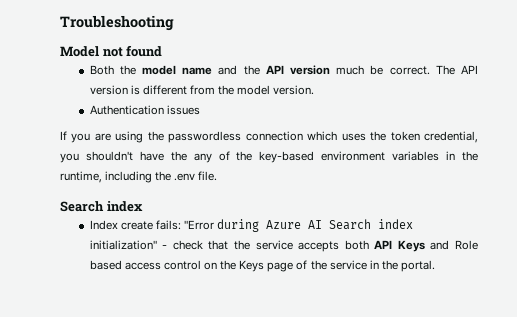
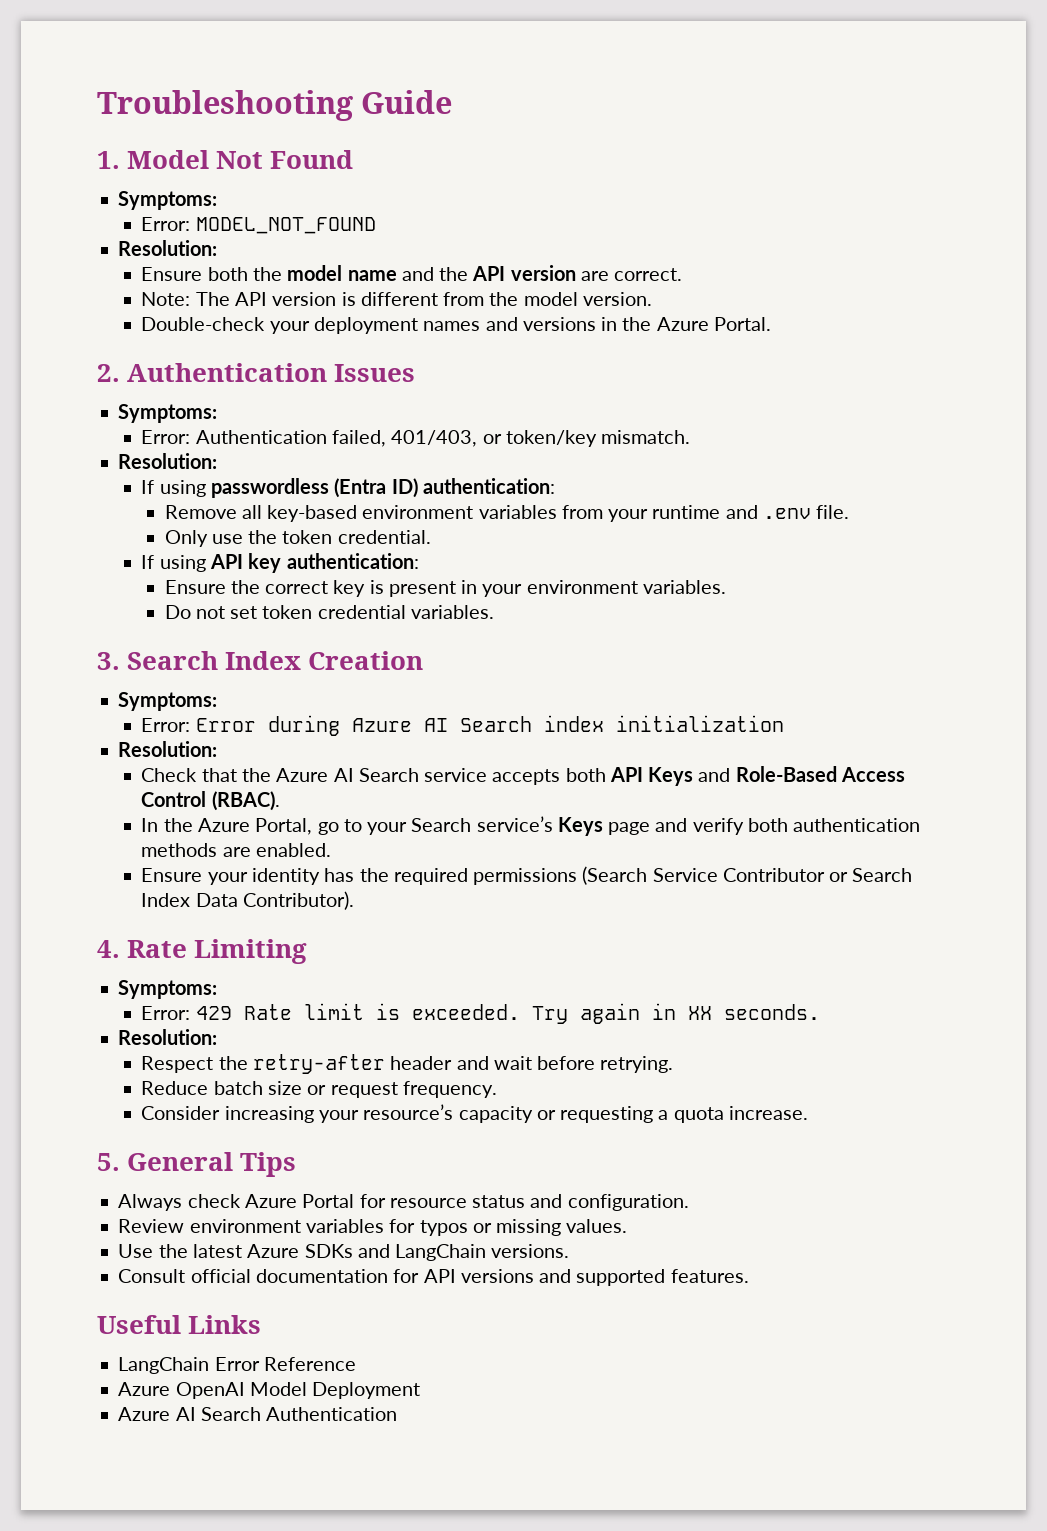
- Troubleshooting
- Model not found
- Both the model name and the API version much be correct. The API version is different from the model version.
+ Troubleshooting Guide
+ 1. Model Not Found
+ Symptoms:
+ Error: MODEL_NOT_FOUND
+ Resolution:
+ Ensure both the model name and the API version are correct.
+ Note: The API version is different from the model version.
- Authentication issues
- If you are using the passwordless connection which uses the token credential, you shouldn't have the any of the key-based environment variables in the runtime, including the .env file.
- Search index
- Index create fails: "Error during Azure AI Search index initialization" - check that the service accepts both API Keys and Role based access control on the Keys page of the service in the portal.
+ Double-check your deployment names and versions in the Azure Portal.
+ 2. Authentication Issues
+ Symptoms:
+ Error: Authentication failed, 401/403, or token/key mismatch.
+ Resolution:
+ If using passwordless (Entra ID) authentication:
+ Remove all key-based environment variables from your runtime and .env file.
+ Only use the token credential.
+ If using API key authentication:
+ Ensure the correct key is present in your environment variables.
+ Do not set token credential variables.
+ 3. Search Index Creation
+ Symptoms:
+ Error: Error during Azure AI Search index initialization
+ Resolution:
+ Check that the Azure AI Search service accepts both API Keys and Role-Based Access Control (RBAC).
+ In the Azure Portal, go to your Search service’s Keys page and verify both authentication methods are enabled.
+ Ensure your identity has the required permissions (Search Service Contributor or Search Index Data Contributor).
+ 4. Rate Limiting
+ Symptoms:
+ Error: 429 Rate limit is exceeded. Try again in XX seconds.
+ Resolution:
+ Respect the retry-after header and wait before retrying.
+ Reduce batch size or request frequency.
+ Consider increasing your resource’s capacity or requesting a quota increase.
+ 5. General Tips
+ Always check Azure Portal for resource status and configuration.
+ Review environment variables for typos or missing values.
+ Use the latest Azure SDKs and LangChain versions.
+ Consult official documentation for API versions and supported features.
+ Useful Links
+ LangChain Error Reference
+ Azure OpenAI Model Deployment
+ Azure AI Search Authentication

